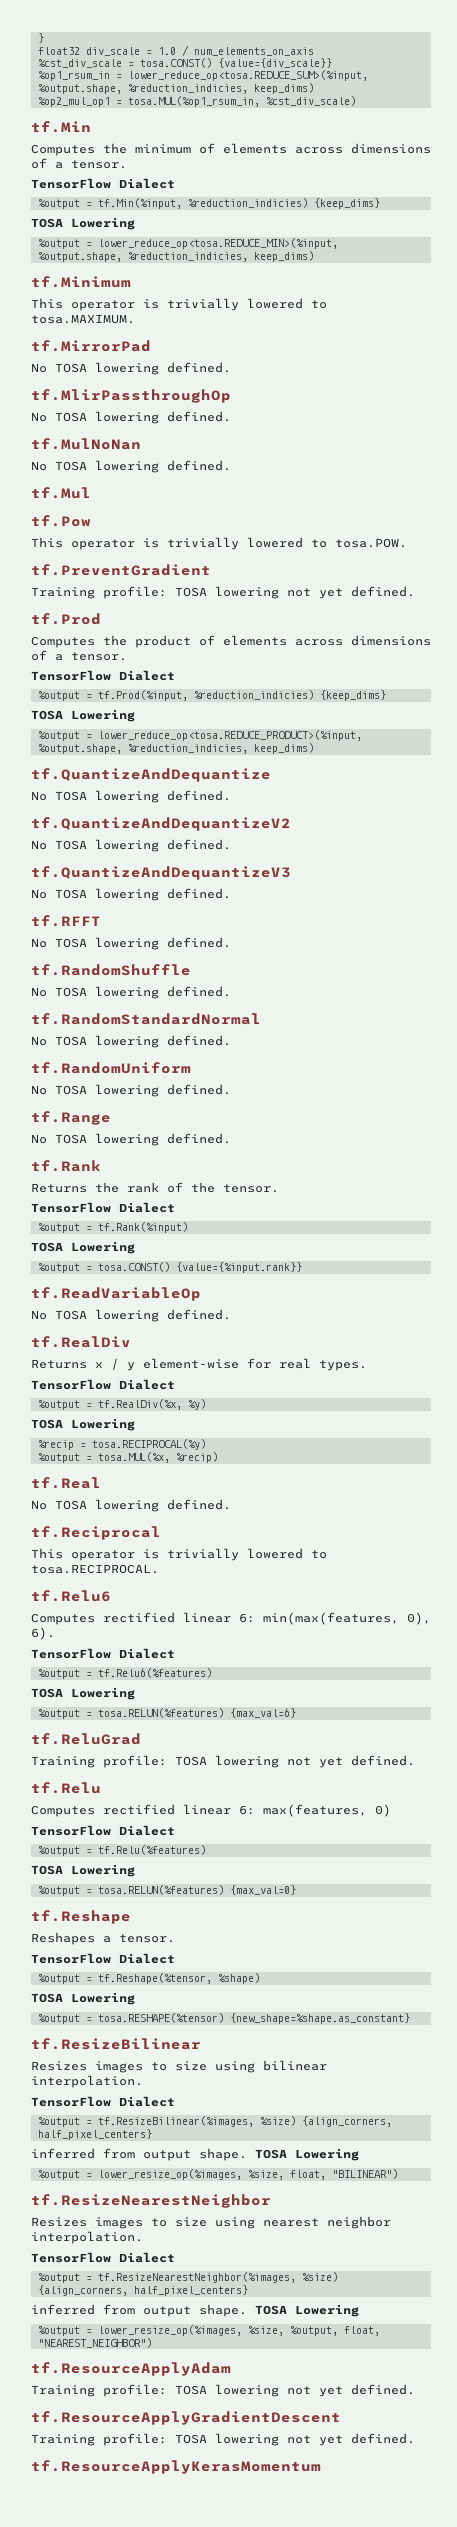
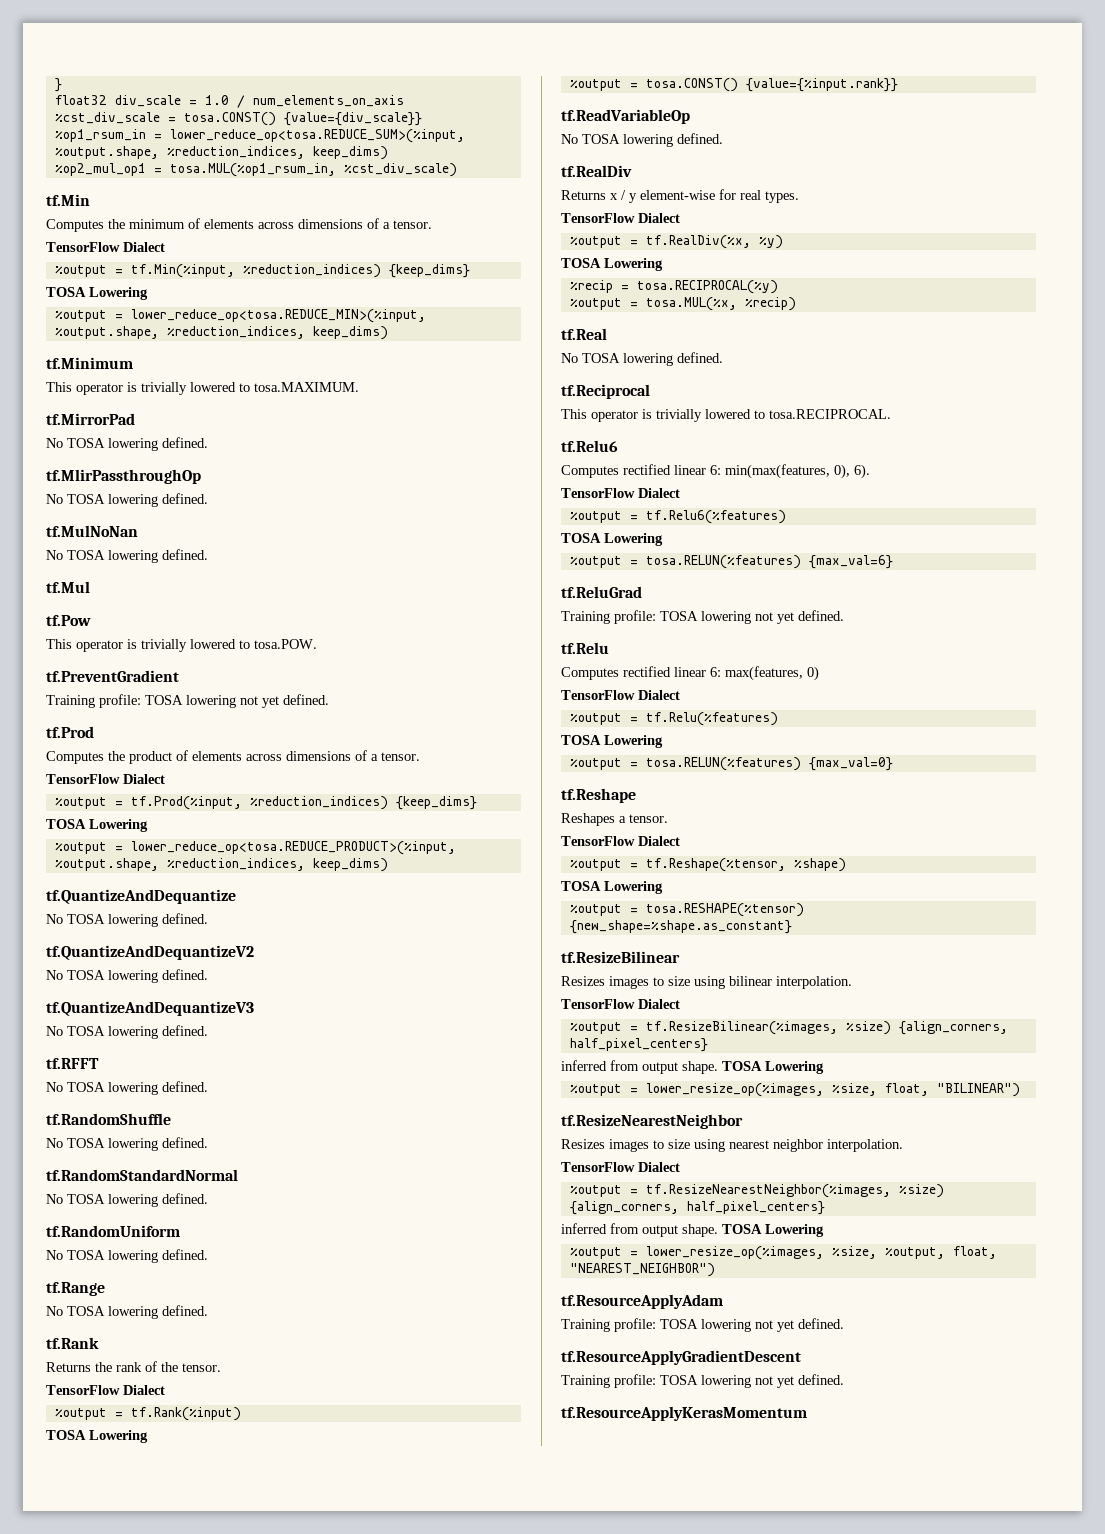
- %op1_rsum_in = lower_reduce_op<tosa.REDUCE_SUM>(%input, %output.shape, %reduction_indicies, keep_dims)
+ %op1_rsum_in = lower_reduce_op<tosa.REDUCE_SUM>(%input, %output.shape, %reduction_indices, keep_dims)
- %output = tf.Min(%input, %reduction_indicies) {keep_dims}
+ %output = tf.Min(%input, %reduction_indices) {keep_dims}
- %output = lower_reduce_op<tosa.REDUCE_MIN>(%input, %output.shape, %reduction_indicies, keep_dims)
+ %output = lower_reduce_op<tosa.REDUCE_MIN>(%input, %output.shape, %reduction_indices, keep_dims)
- %output = tf.Prod(%input, %reduction_indicies) {keep_dims}
+ %output = tf.Prod(%input, %reduction_indices) {keep_dims}
- %output = lower_reduce_op<tosa.REDUCE_PRODUCT>(%input, %output.shape, %reduction_indicies, keep_dims)
+ %output = lower_reduce_op<tosa.REDUCE_PRODUCT>(%input, %output.shape, %reduction_indices, keep_dims)

